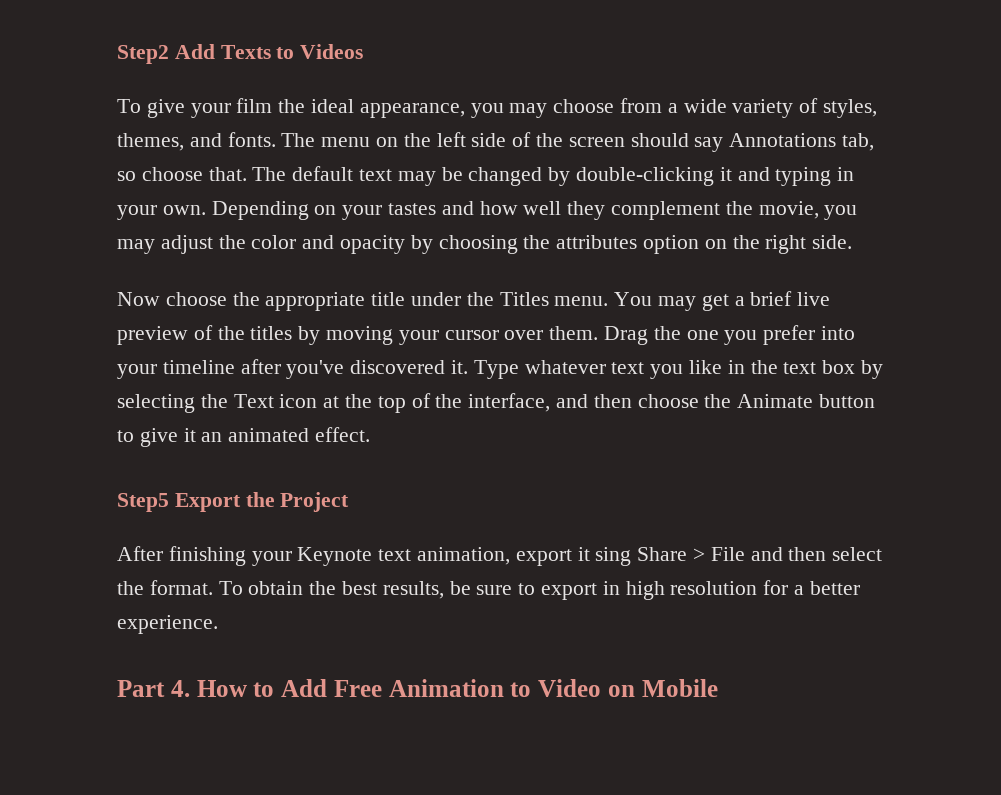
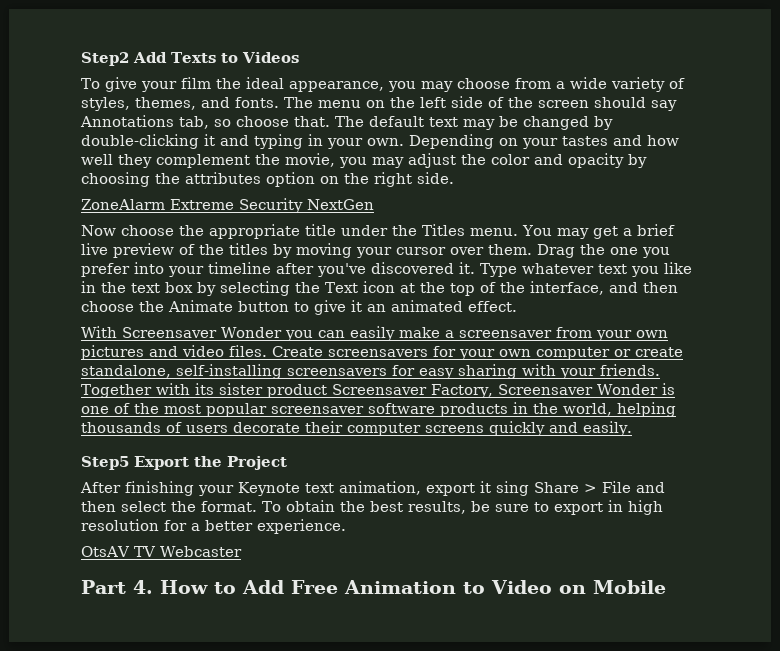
+ ZoneAlarm Extreme Security NextGen
+ With Screensaver Wonder you can easily make a screensaver from your own pictures and video files. Create screensavers for your own computer or create standalone, self-installing screensavers for easy sharing with your friends. Together with its sister product Screensaver Factory, Screensaver Wonder is one of the most popular screensaver software products in the world, helping thousands of users decorate their computer screens quickly and easily.
+ OtsAV TV Webcaster

